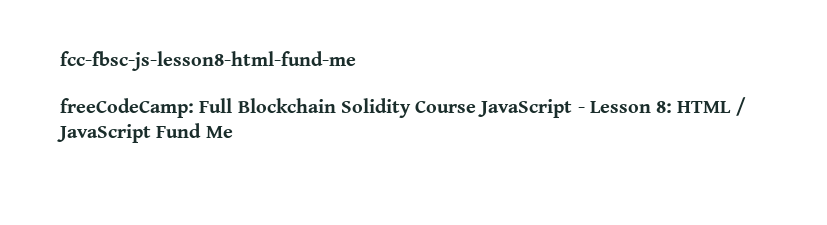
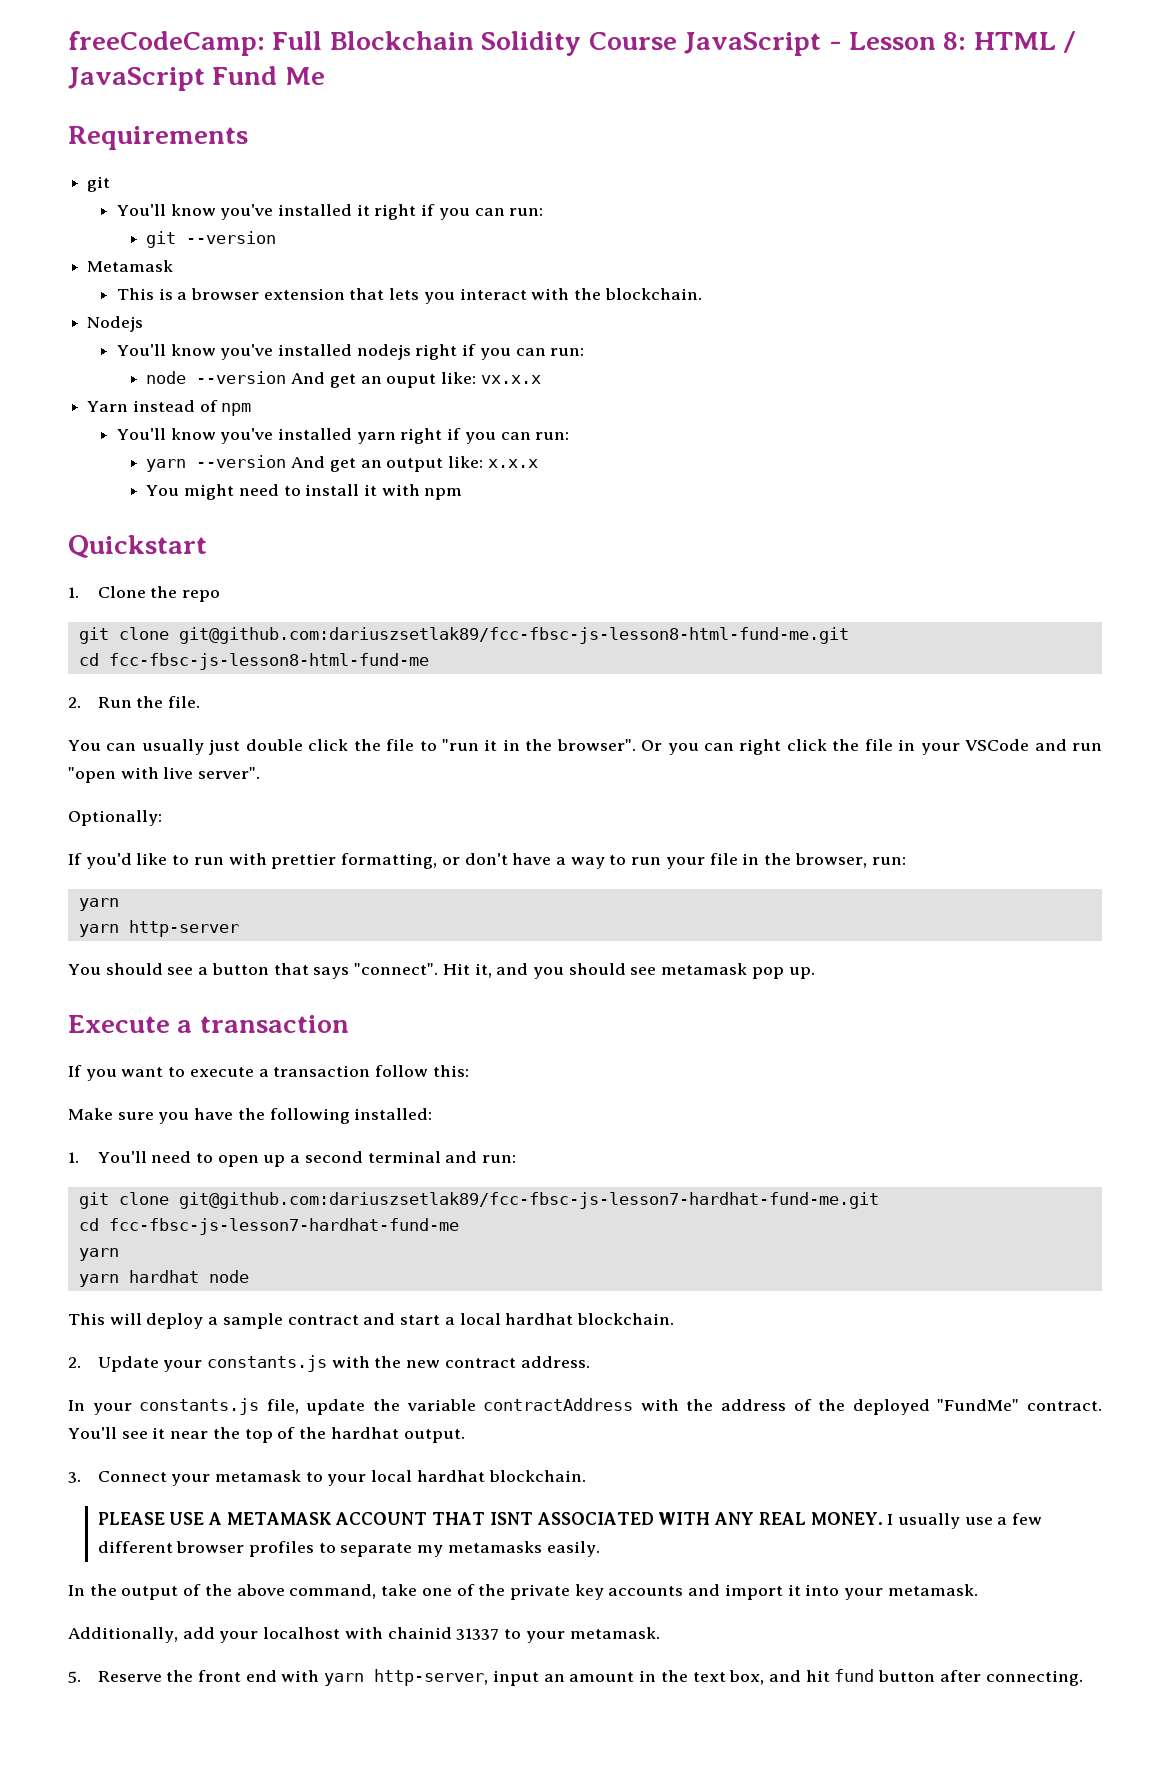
- fcc-fbsc-js-lesson8-html-fund-me
+ Requirements
+ git
+ You'll know you've installed it right if you can run:
+ git --version
+ Metamask
+ This is a browser extension that lets you interact with the blockchain.
+ Nodejs
+ You'll know you've installed nodejs right if you can run:
+ node --version And get an ouput like: vx.x.x
+ Yarn instead of npm
+ You'll know you've installed yarn right if you can run:
+ yarn --version And get an output like: x.x.x
+ You might need to install it with npm
+ Quickstart
+ 1. Clone the repo
+ git clone git@github.com:dariuszsetlak89/fcc-fbsc-js-lesson8-html-fund-me.git
+ cd fcc-fbsc-js-lesson8-html-fund-me
+ 2. Run the file.
+ You can usually just double click the file to "run it in the browser". Or you can right click the file in your VSCode and run "open with live server".
+ Optionally:
+ If you'd like to run with prettier formatting, or don't have a way to run your file in the browser, run:
+ yarn
+ yarn http-server
+ You should see a button that says "connect". Hit it, and you should see metamask pop up.
+ Execute a transaction
+ If you want to execute a transaction follow this:
+ Make sure you have the following installed:
+ 1. You'll need to open up a second terminal and run:
+ git clone git@github.com:dariuszsetlak89/fcc-fbsc-js-lesson7-hardhat-fund-me.git
+ cd fcc-fbsc-js-lesson7-hardhat-fund-me
+ yarn
+ yarn hardhat node
+ This will deploy a sample contract and start a local hardhat blockchain.
+ 2. Update your constants.js with the new contract address.
+ In your constants.js file, update the variable contractAddress with the address of the deployed "FundMe" contract. You'll see it near the top of the hardhat output.
+ 3. Connect your metamask to your local hardhat blockchain.
+ PLEASE USE A METAMASK ACCOUNT THAT ISNT ASSOCIATED WITH ANY REAL MONEY. I usually use a few different browser profiles to separate my metamasks easily.
+ In the output of the above command, take one of the private key accounts and import it into your metamask.
+ Additionally, add your localhost with chainid 31337 to your metamask.
+ 5. Reserve the front end with yarn http-server, input an amount in the text box, and hit fund button after connecting.

